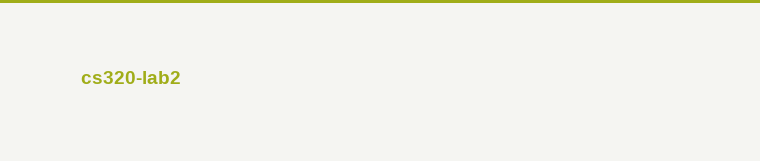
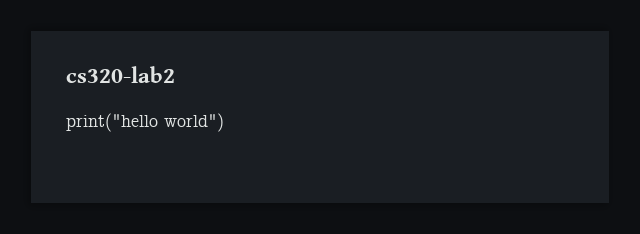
+ print("hello world")

